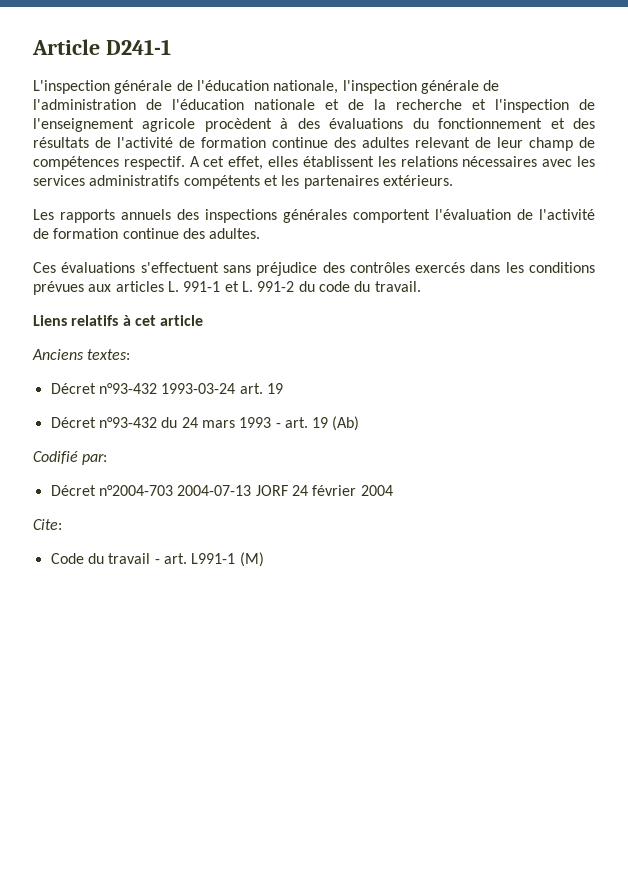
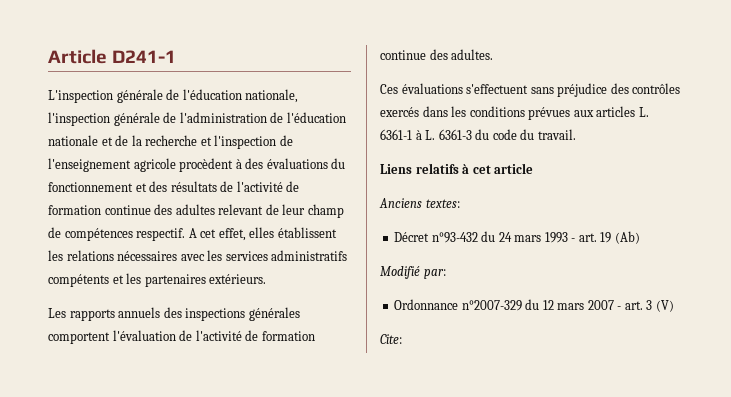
- Ces évaluations s'effectuent sans préjudice des contrôles exercés dans les conditions prévues aux articles L. 991-1 et L. 991-2 du code du travail.
+ Ces évaluations s'effectuent sans préjudice des contrôles exercés dans les conditions prévues aux articles L. 6361-1 à L. 6361-3 du code du travail.
- Décret n°93-432 1993-03-24 art. 19
- Codifié par:
+ Modifié par:
- Décret n°2004-703 2004-07-13 JORF 24 février 2004
+ Ordonnance n°2007-329 du 12 mars 2007 - art. 3 (V)
  Cite:
- Code du travail - art. L991-1 (M)

